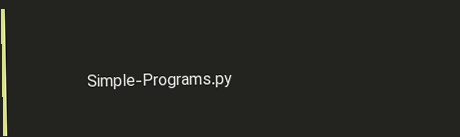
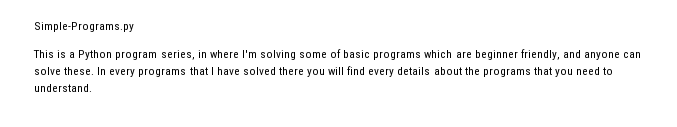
+ This is a Python program series, in where I'm solving some of basic programs which are beginner friendly, and anyone can solve these. In every programs that I have solved there you will find every details about the programs that you need to understand.

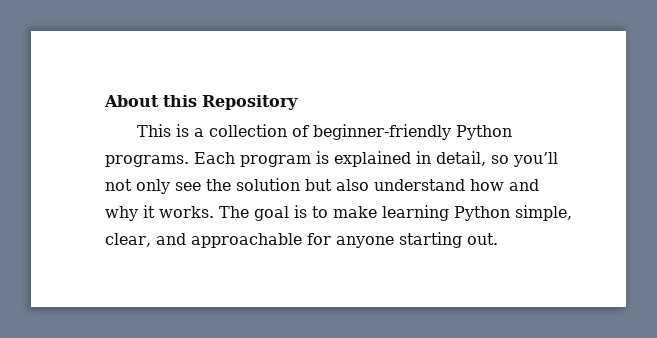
- Simple-Programs.py
+ About this Repository
- This is a Python program series, in where I'm solving some of basic programs which are beginner friendly, and anyone can solve these. In every programs that I have solved there you will find every details about the programs that you need to understand.
+ This is a collection of beginner-friendly Python programs. Each program is explained in detail, so you’ll not only see the solution but also understand how and why it works. The goal is to make learning Python simple, clear, and approachable for anyone starting out.

